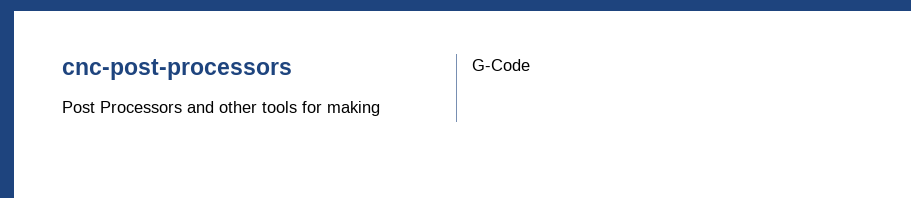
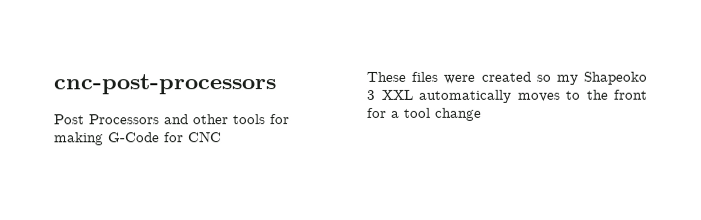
- Post Processors and other tools for making G-Code
+ Post Processors and other tools for making G-Code for CNC
+ These files were created so my Shapeoko 3 XXL automatically moves to the front for a tool change

